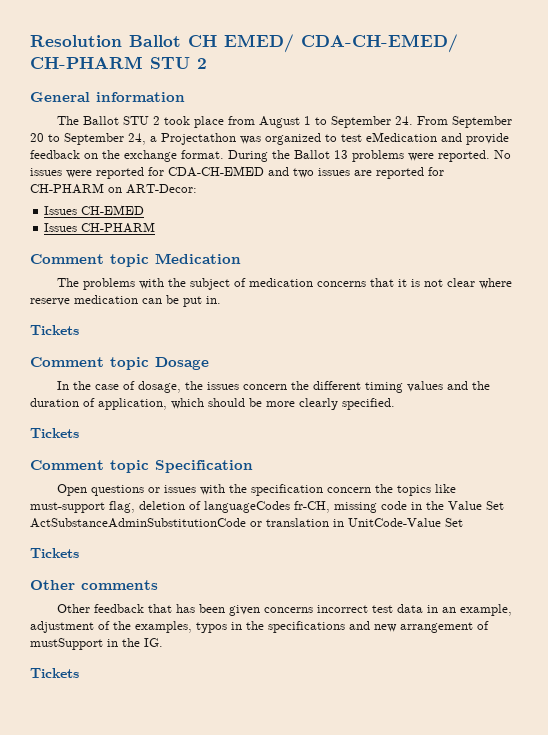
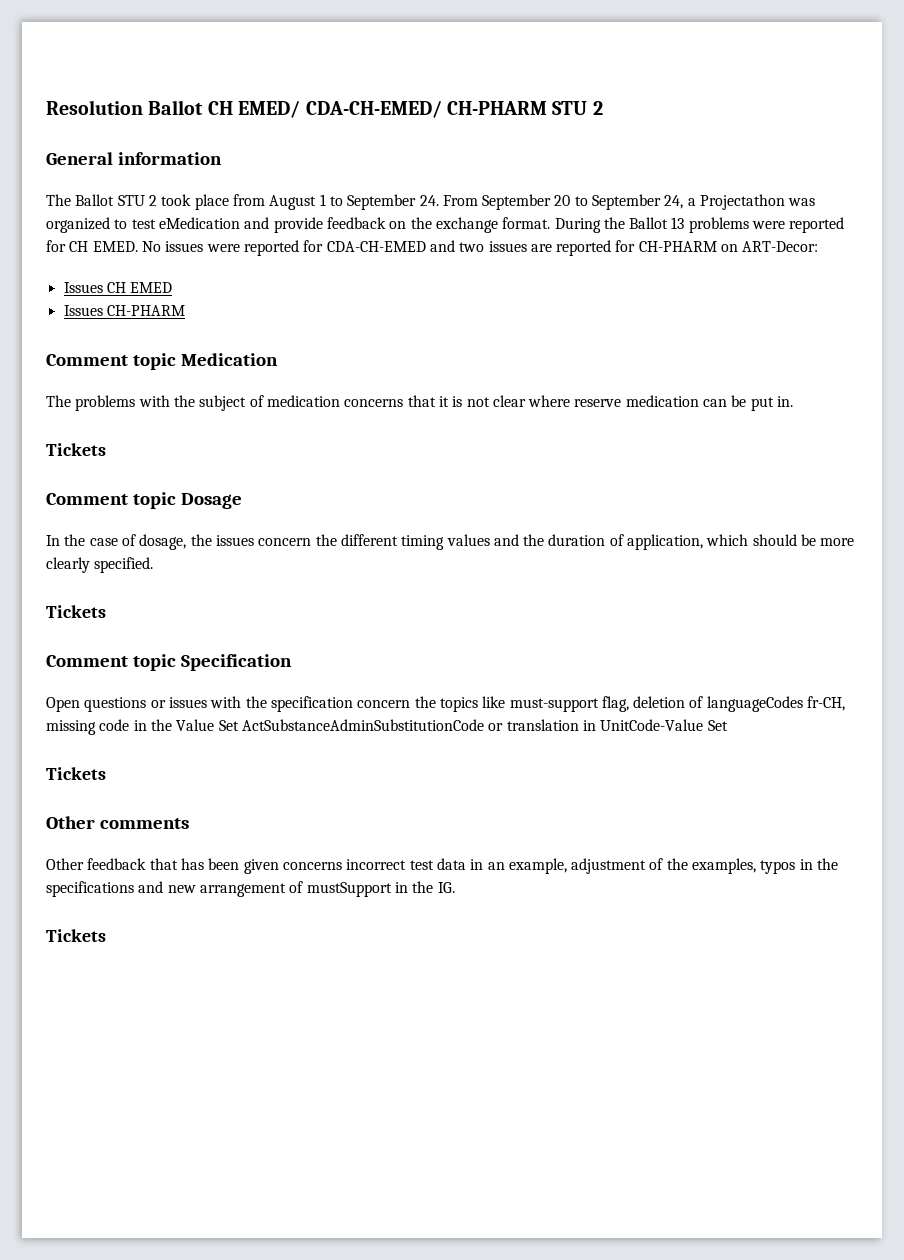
- During the Ballot 13 problems were reported.
+ During the Ballot 13 problems were reported for CH EMED.
- Issues CH-EMED
+ Issues CH EMED

